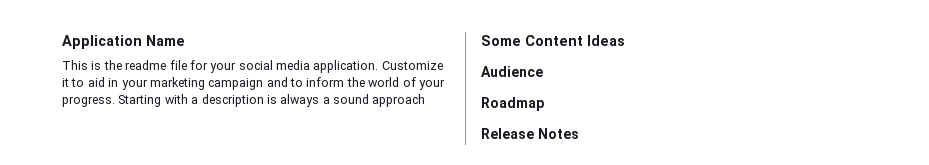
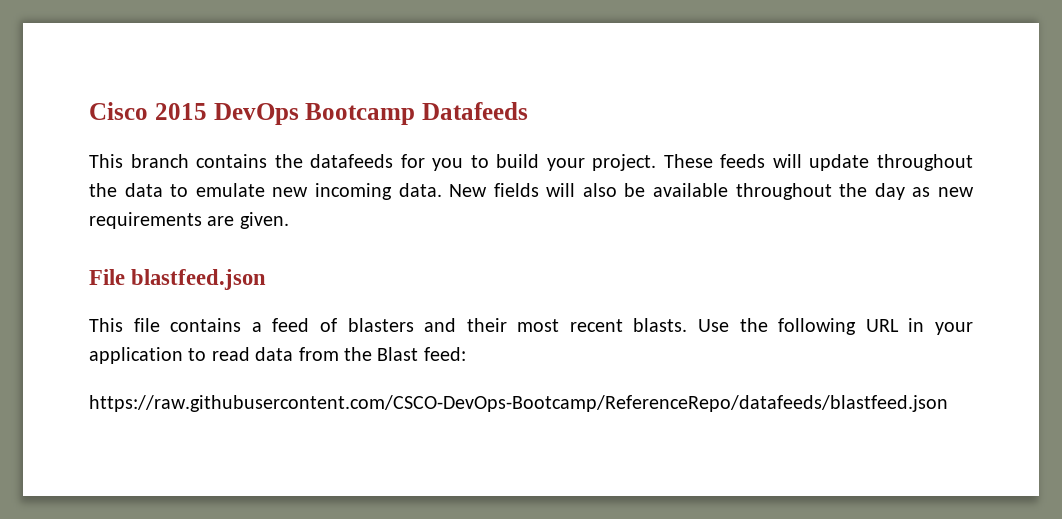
- Application Name
- This is the readme file for your social media application. Customize it to aid in your marketing campaign and to inform the world of your progress. Starting with a description is always a sound approach
- Some Content Ideas
- Audience
- Roadmap
- Release Notes
+ Cisco 2015 DevOps Bootcamp Datafeeds
+ This branch contains the datafeeds for you to build your project. These feeds will update throughout the data to emulate new incoming data. New fields will also be available throughout the day as new requirements are given.
+ File blastfeed.json
+ This file contains a feed of blasters and their most recent blasts. Use the following URL in your application to read data from the Blast feed:
+ https://raw.githubusercontent.com/CSCO-DevOps-Bootcamp/ReferenceRepo/datafeeds/blastfeed.json

